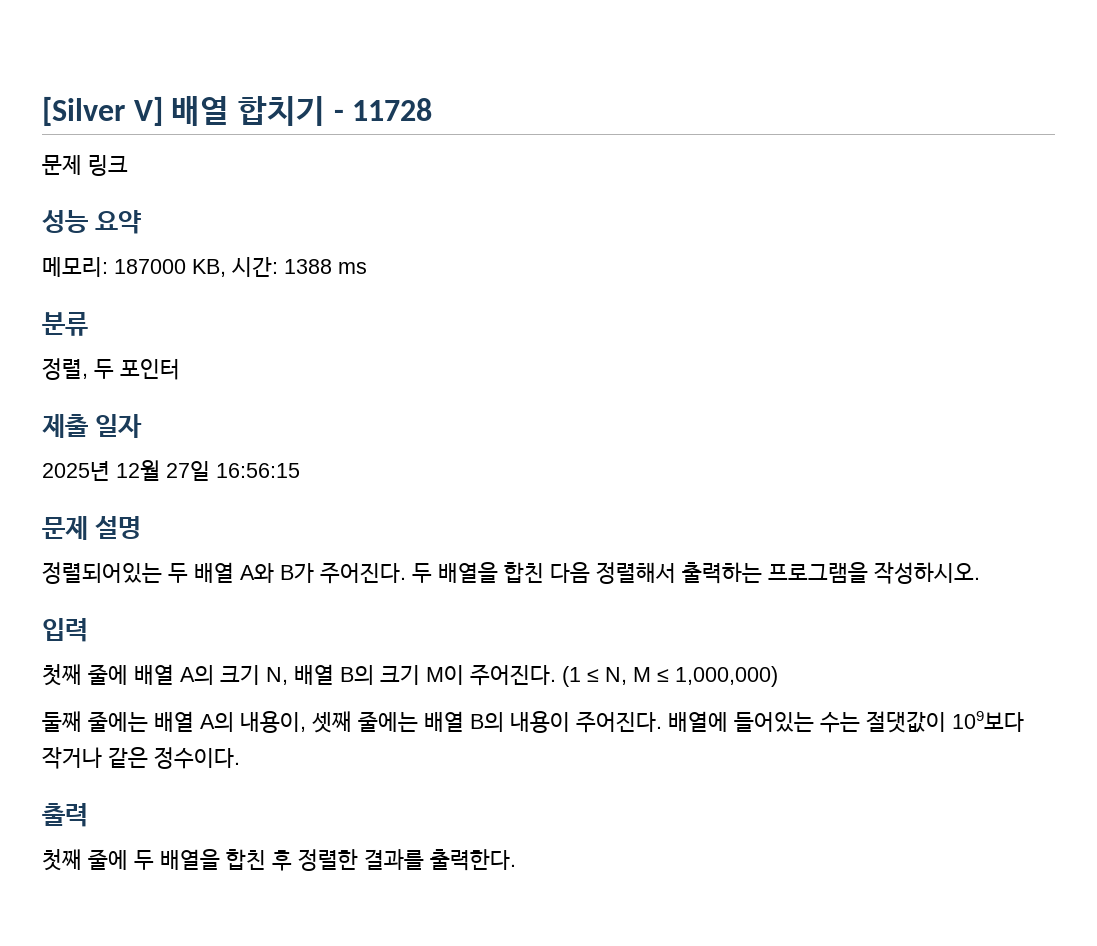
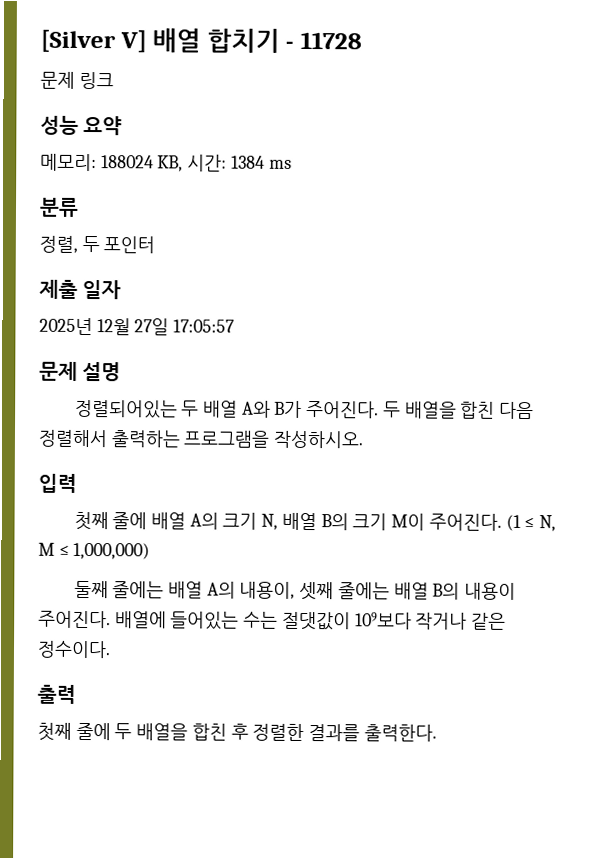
- 메모리: 187000 KB, 시간: 1388 ms
+ 메모리: 188024 KB, 시간: 1384 ms
- 2025년 12월 27일 16:56:15
+ 2025년 12월 27일 17:05:57

